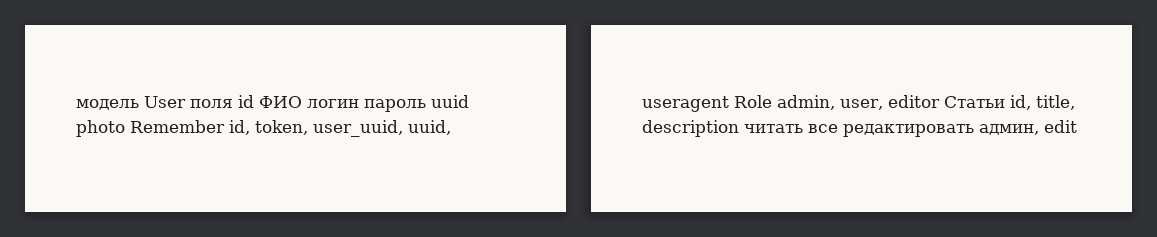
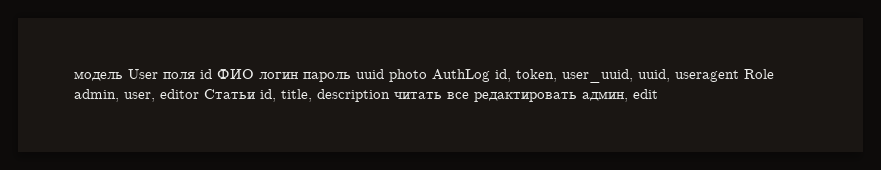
- модель User поля id ФИО логин пароль uuid photo Remember id, token, user_uuid, uuid, useragent Role admin, user, editor Статьи id, title, description читать все редактировать админ, edit
+ модель User поля id ФИО логин пароль uuid photo AuthLog id, token, user_uuid, uuid, useragent Role admin, user, editor Статьи id, title, description читать все редактировать админ, edit

